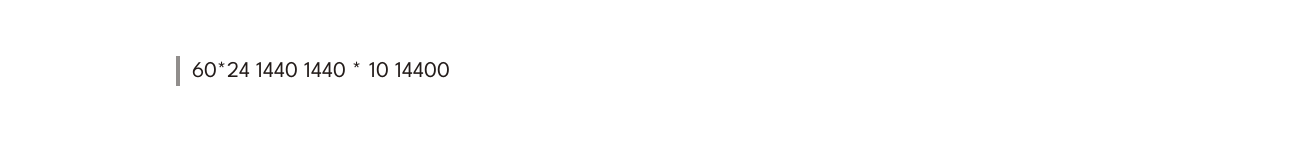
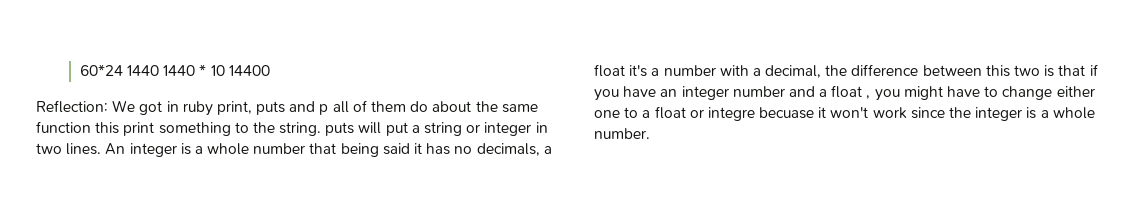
+ Reflection: We got in ruby print, puts and p all of them do about the same function this print something to the string. puts will put a string or integer in two lines. An integer is a whole number that being said it has no decimals, a float it's a number with a decimal, the difference between this two is that if you have an integer number and a float , you might have to change either one to a float or integre becuase it won't work since the integer is a whole number.

